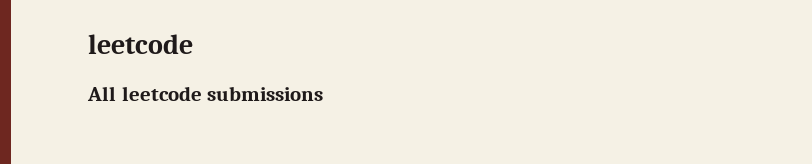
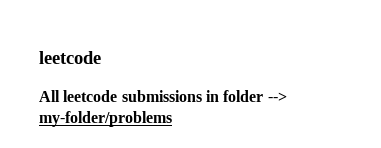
- All leetcode submissions
+ All leetcode submissions in folder --> my-folder/problems

